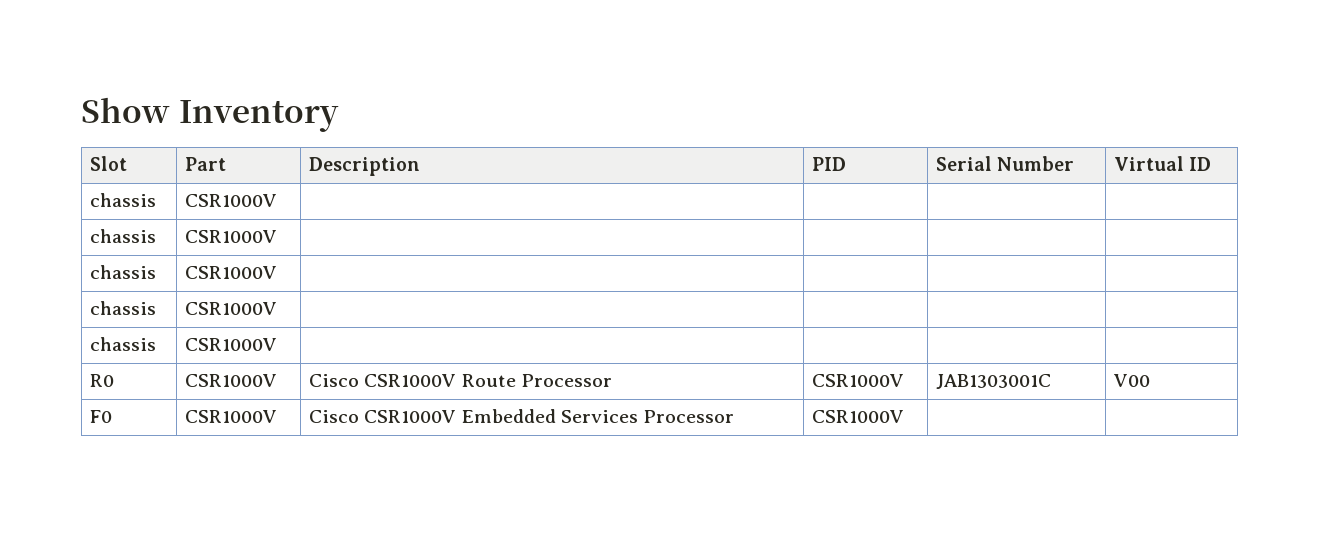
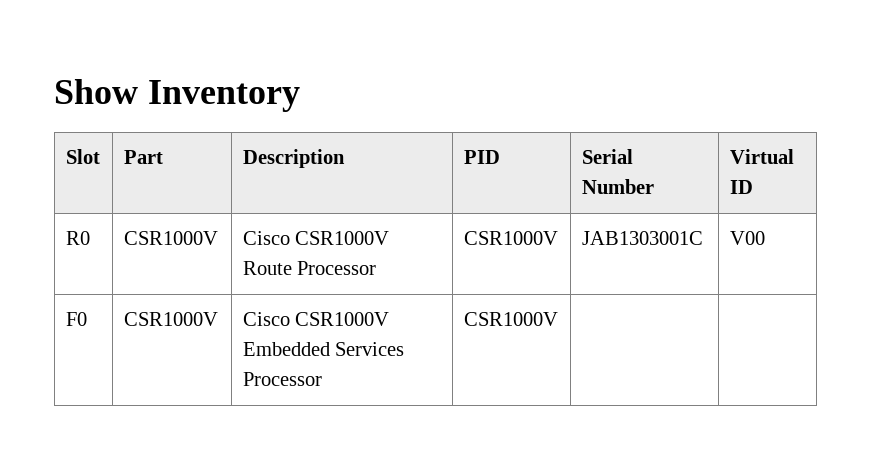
  Slot | Part | Description | PID | Serial Number | Virtual ID
- chassis | CSR1000V | | | |
- chassis | CSR1000V | | | |
- chassis | CSR1000V | | | |
- chassis | CSR1000V | | | |
- chassis | CSR1000V | | | |

